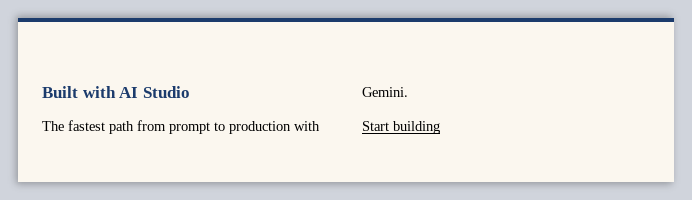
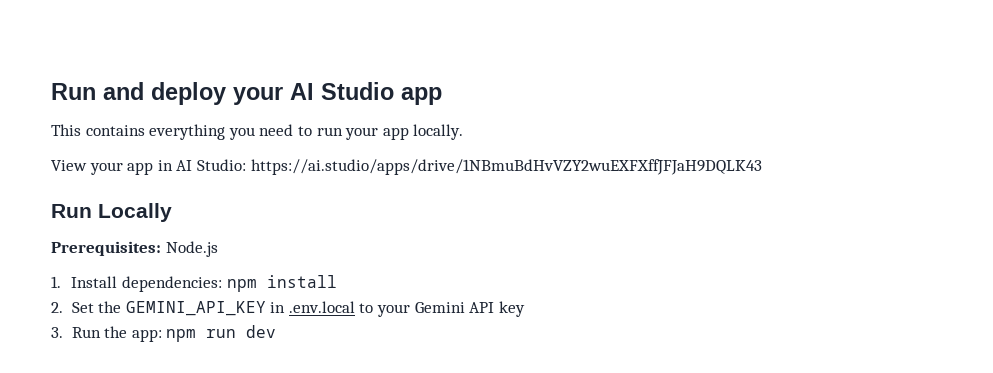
- Built with AI Studio
- The fastest path from prompt to production with Gemini.
- Start building
+ Run and deploy your AI Studio app
+ This contains everything you need to run your app locally.
+ View your app in AI Studio: https://ai.studio/apps/drive/1NBmuBdHvVZY2wuEXFXffJFJaH9DQLK43
+ Run Locally
+ Prerequisites: Node.js
+ 1. Install dependencies: npm install
+ 2. Set the GEMINI_API_KEY in .env.local to your Gemini API key
+ 3. Run the app: npm run dev

